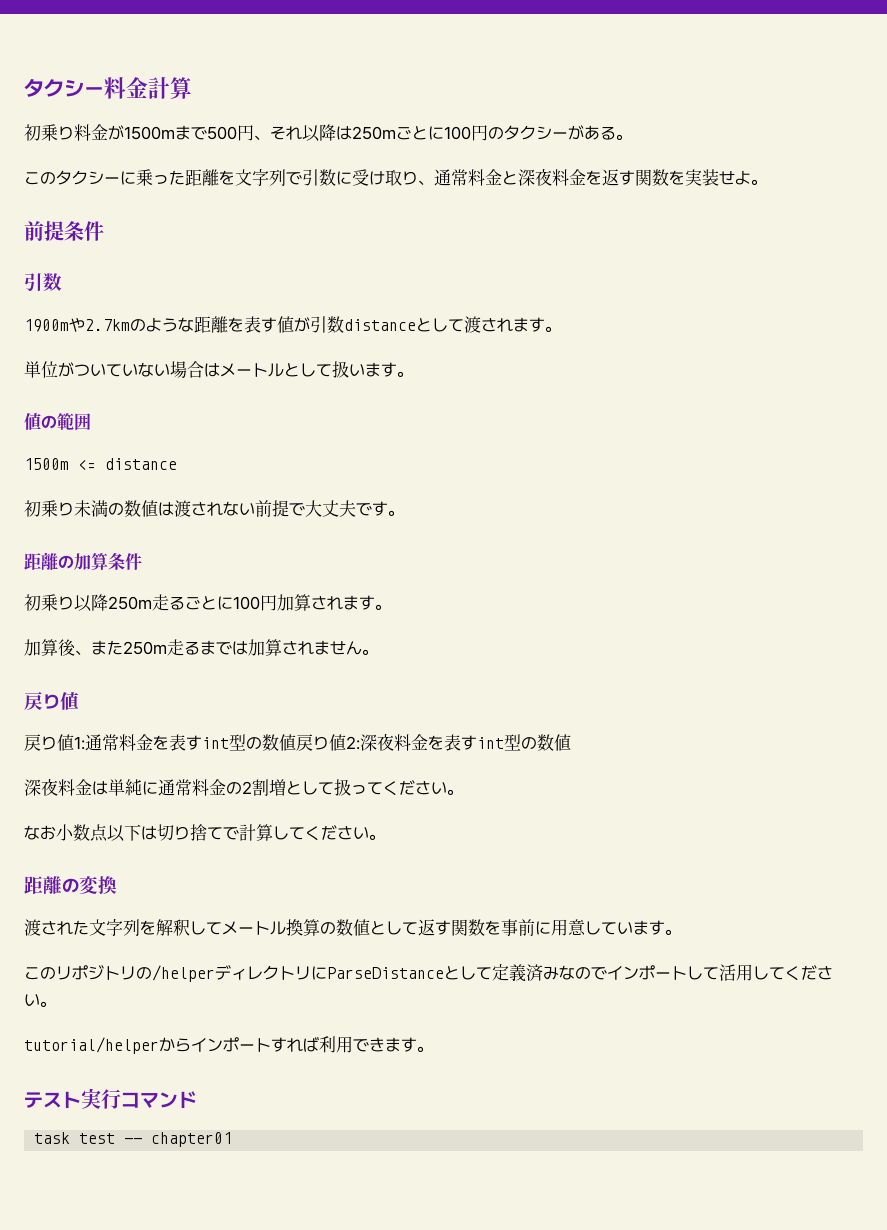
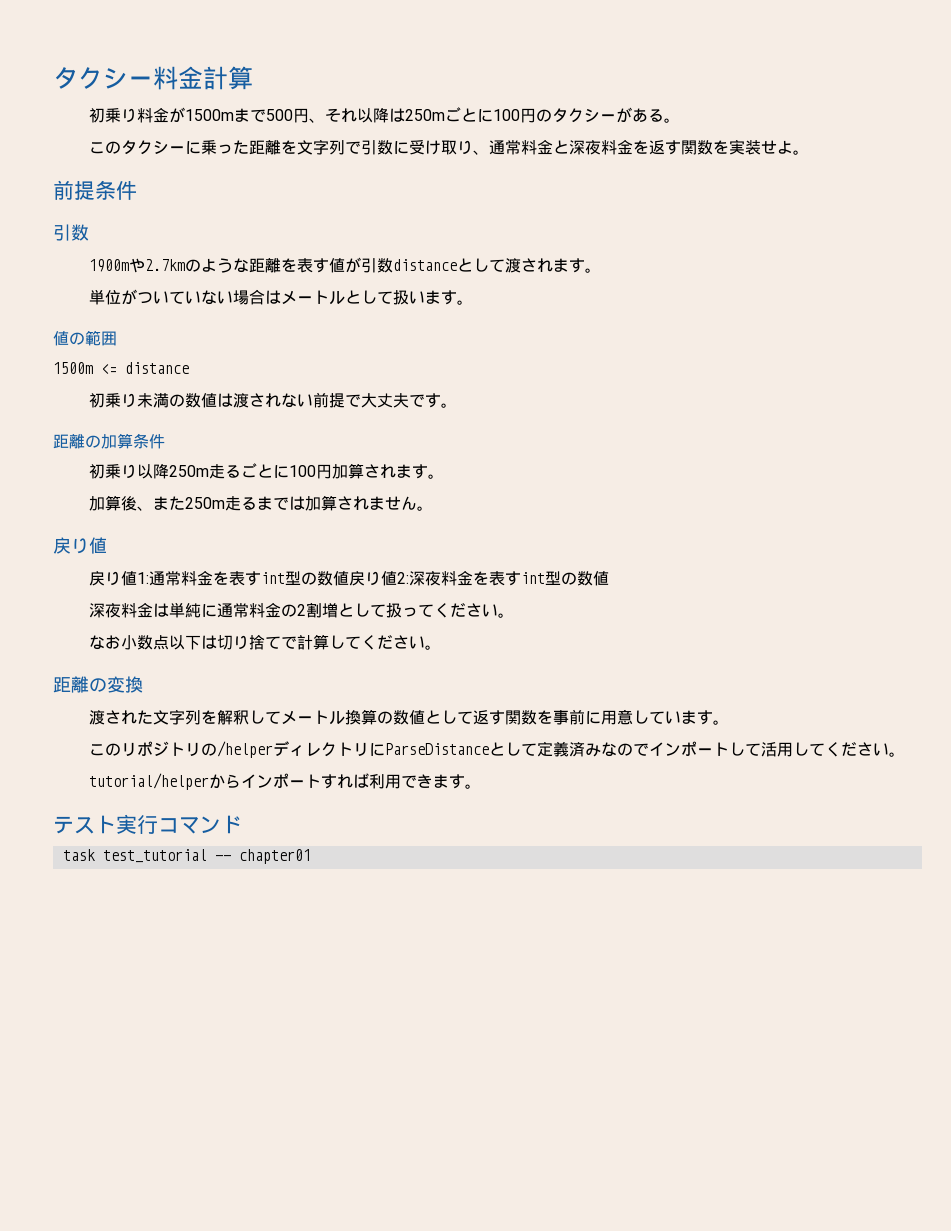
- task test -- chapter01
+ task test_tutorial -- chapter01

